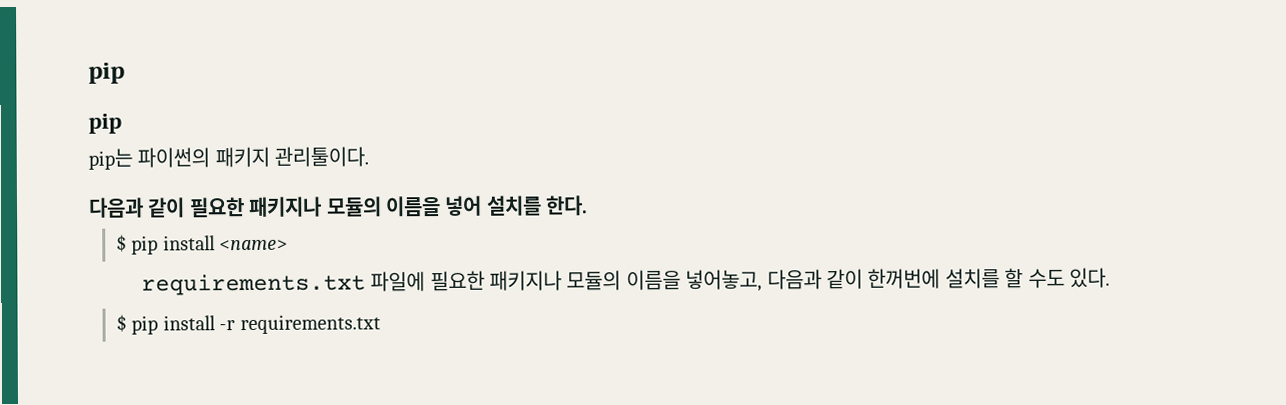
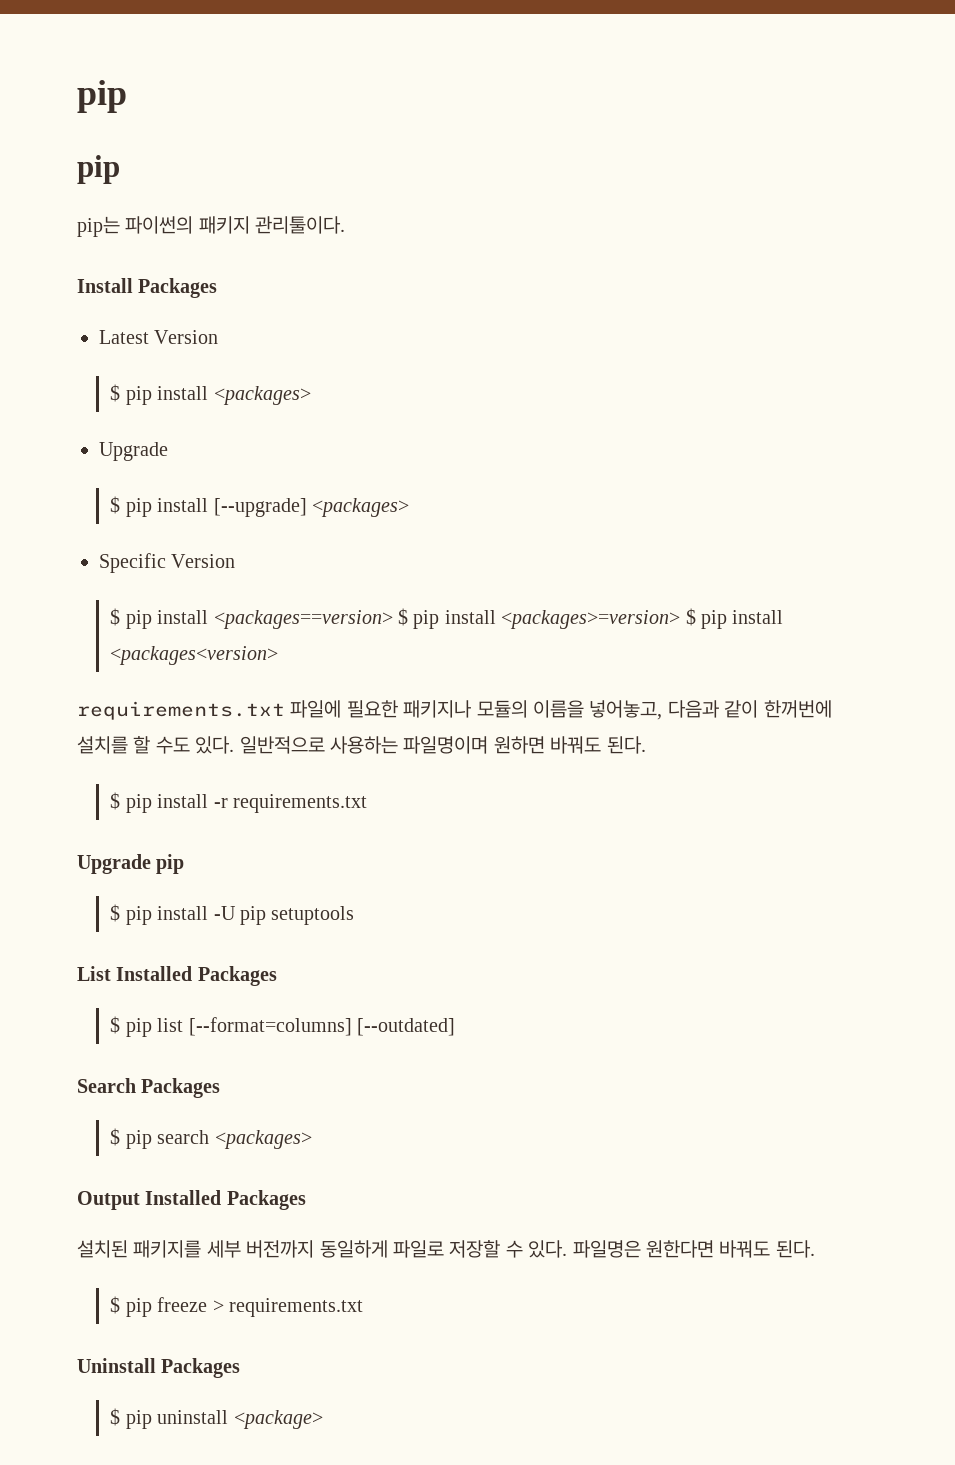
- 다음과 같이 필요한 패키지나 모듈의 이름을 넣어 설치를 한다.
- $ pip install <name>
+ Install Packages
+ Latest Version
+ $ pip install <packages>
+ Upgrade
+ $ pip install [--upgrade] <packages>
+ Specific Version
+ $ pip install <packages==version> $ pip install <packages>=version> $ pip install <packages<version>
+ 일반적으로 사용하는 파일명이며 원하면 바꿔도 된다.
+ Upgrade pip
+ $ pip install -U pip setuptools
+ List Installed Packages
+ $ pip list [--format=columns] [--outdated]
+ Search Packages
+ $ pip search <packages>
+ Output Installed Packages
+ 설치된 패키지를 세부 버전까지 동일하게 파일로 저장할 수 있다. 파일명은 원한다면 바꿔도 된다.
+ $ pip freeze > requirements.txt
+ Uninstall Packages
+ $ pip uninstall <package>

